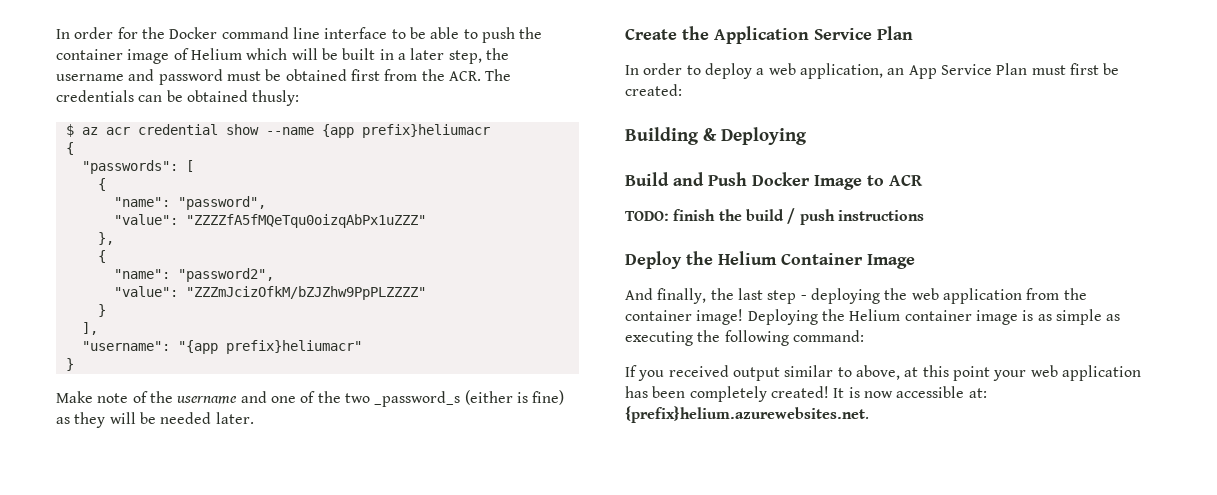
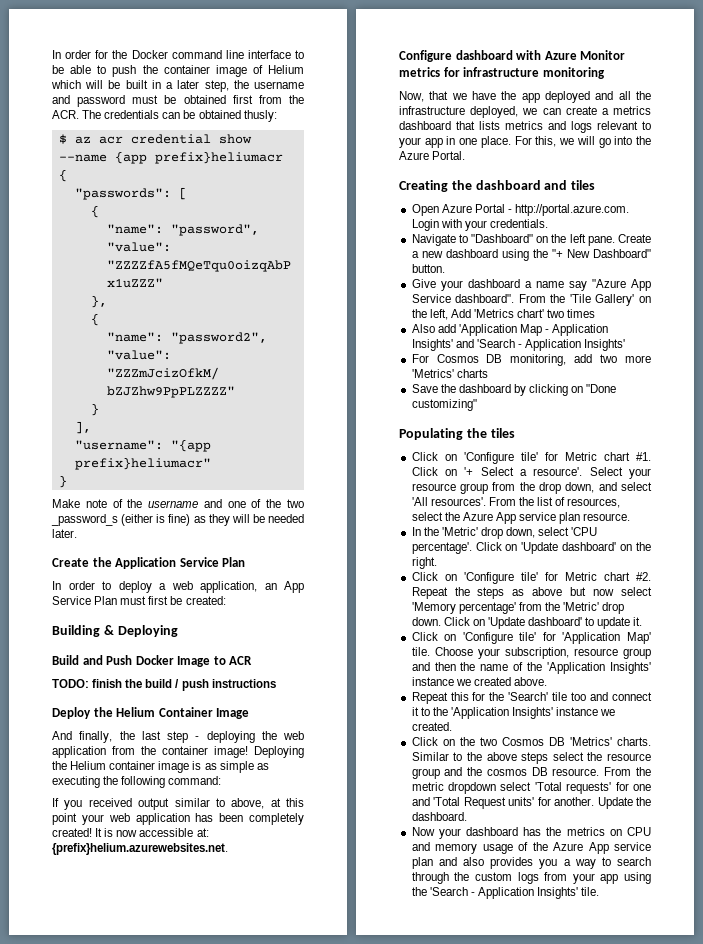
+ Configure dashboard with Azure Monitor metrics for infrastructure monitoring
+ Now, that we have the app deployed and all the infrastructure deployed, we can create a metrics dashboard that lists metrics and logs relevant to your app in one place. For this, we will go into the Azure Portal.
+ Creating the dashboard and tiles
+ Open Azure Portal - http://portal.azure.com. Login with your credentials.
+ Navigate to "Dashboard" on the left pane. Create a new dashboard using the "+ New Dashboard" button.
+ Give your dashboard a name say "Azure App Service dashboard". From the 'Tile Gallery' on the left, Add 'Metrics chart' two times
+ Also add 'Application Map - Application Insights' and 'Search - Application Insights'
+ For Cosmos DB monitoring, add two more 'Metrics' charts
+ Save the dashboard by clicking on "Done customizing"
+ Populating the tiles
+ Click on 'Configure tile' for Metric chart #1. Click on '+ Select a resource'. Select your resource group from the drop down, and select 'All resources'. From the list of resources, select the Azure App service plan resource.
+ In the 'Metric' drop down, select 'CPU percentage'. Click on 'Update dashboard' on the right.
+ Click on 'Configure tile' for Metric chart #2. Repeat the steps as above but now select 'Memory percentage' from the 'Metric' drop down. Click on 'Update dashboard' to update it.
+ Click on 'Configure tile' for 'Application Map' tile. Choose your subscription, resource group and then the name of the 'Application Insights' instance we created above.
+ Repeat this for the 'Search' tile too and connect it to the 'Application Insights' instance we created.
+ Click on the two Cosmos DB 'Metrics' charts. Similar to the above steps select the resource group and the cosmos DB resource. From the metric dropdown select 'Total requests' for one and 'Total Request units' for another. Update the dashboard.
+ Now your dashboard has the metrics on CPU and memory usage of the Azure App service plan and also provides you a way to search through the custom logs from your app using the 'Search - Application Insights' tile.

